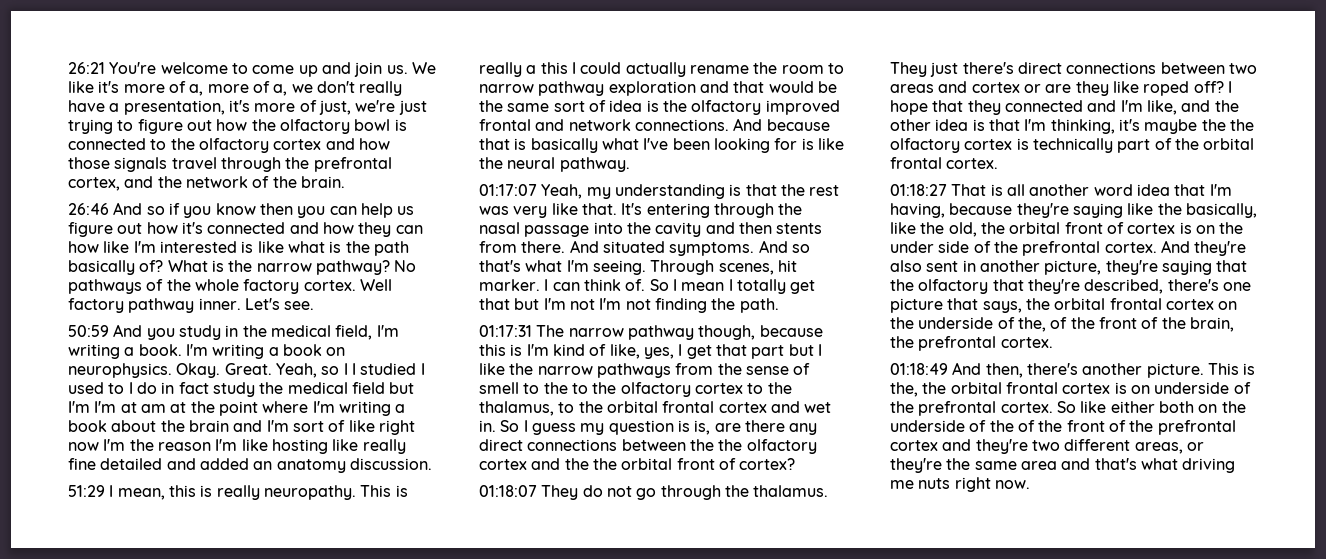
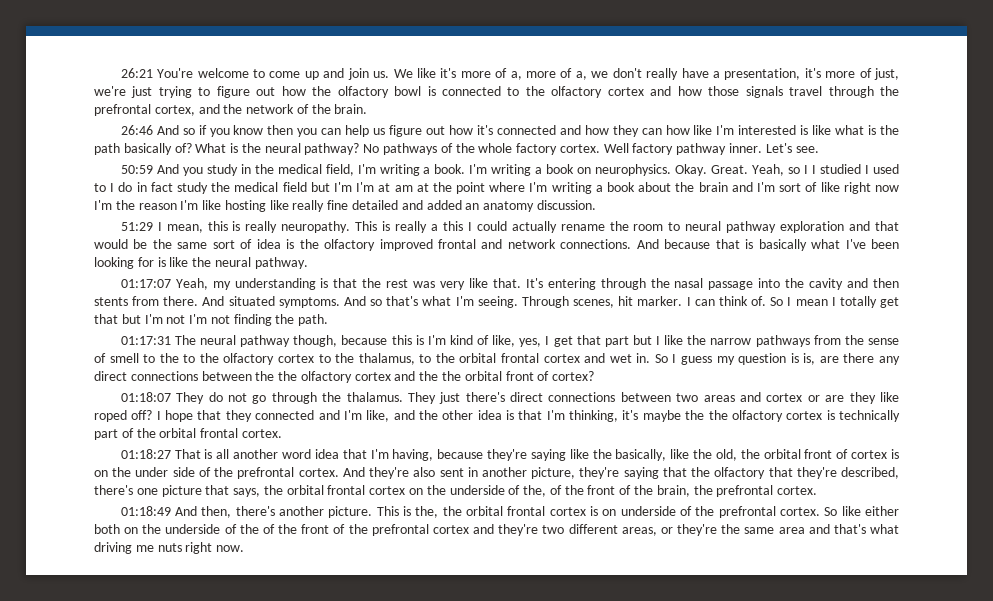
- What is the narrow pathway?
+ What is the neural pathway?
- This is really a this I could actually rename the room to narrow pathway exploration and that would be the same sort of idea is the olfactory improved frontal and network connections.
+ This is really a this I could actually rename the room to neural pathway exploration and that would be the same sort of idea is the olfactory improved frontal and network connections.
- 01:17:31 The narrow pathway though, because this is I'm kind of like, yes, I get that part but I like the narrow pathways from the sense of smell to the to the olfactory cortex to the thalamus, to the orbital frontal cortex and wet in.
+ 01:17:31 The neural pathway though, because this is I'm kind of like, yes, I get that part but I like the narrow pathways from the sense of smell to the to the olfactory cortex to the thalamus, to the orbital frontal cortex and wet in.

